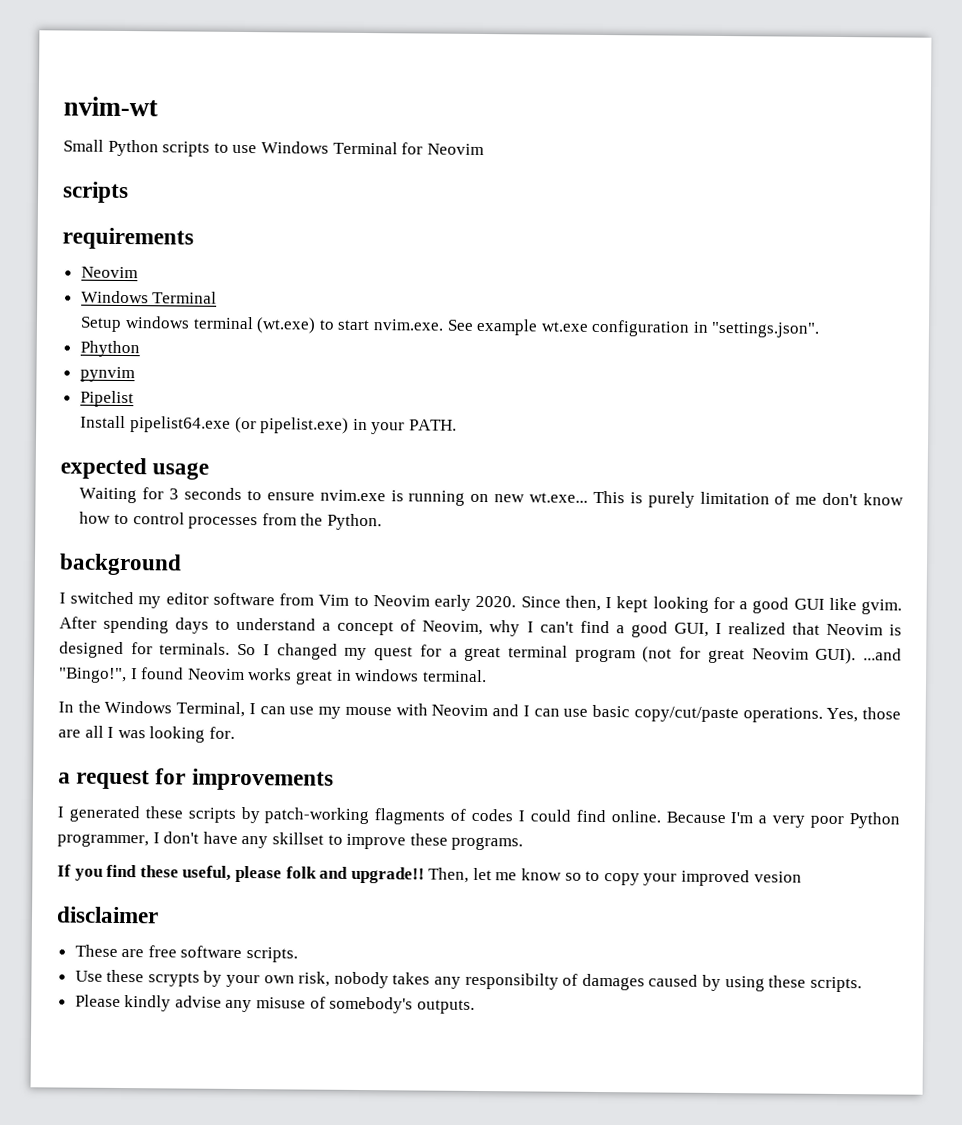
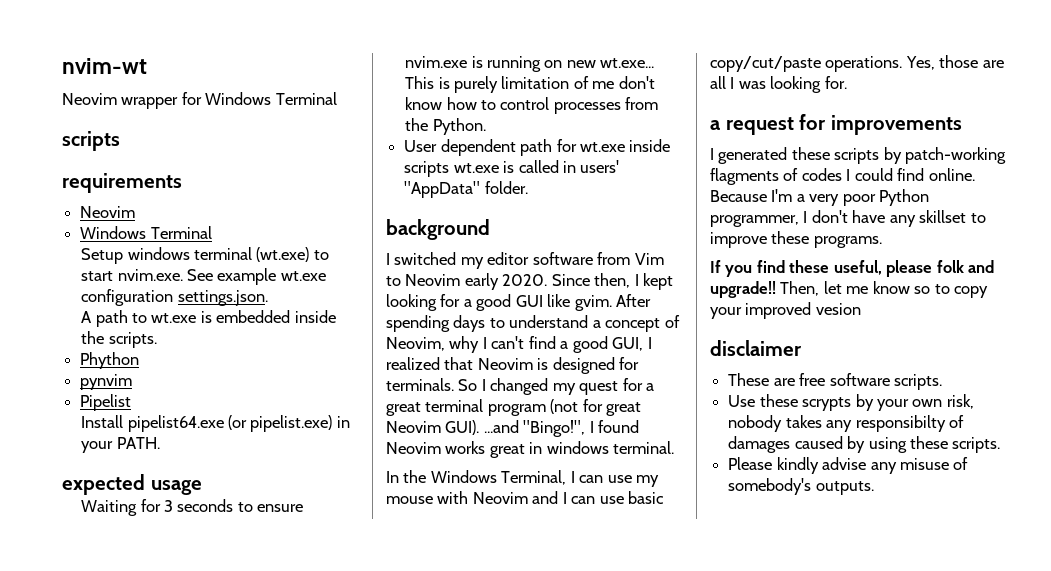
- Small Python scripts to use Windows Terminal for Neovim
+ Neovim wrapper for Windows Terminal
- Setup windows terminal (wt.exe) to start nvim.exe. See example wt.exe configuration in "settings.json".
+ Setup windows terminal (wt.exe) to start nvim.exe. See example wt.exe configuration settings.json.
+ A path to wt.exe is embedded inside the scripts.
+ User dependent path for wt.exe inside scripts wt.exe is called in users' "AppData" folder.

